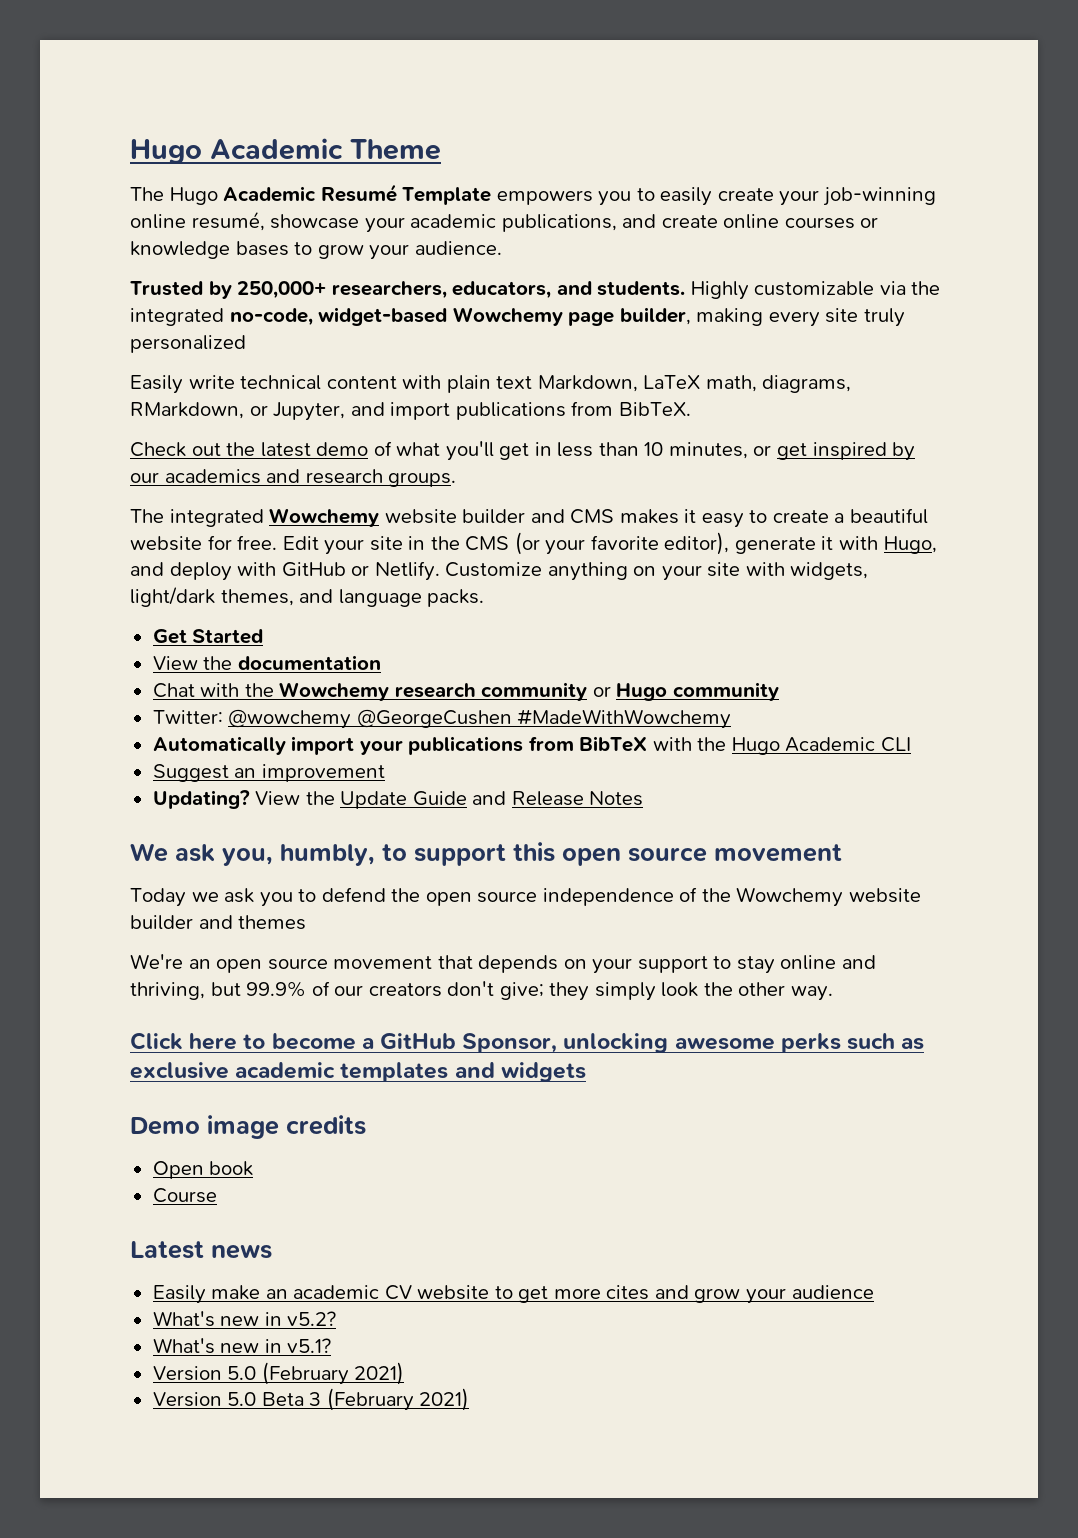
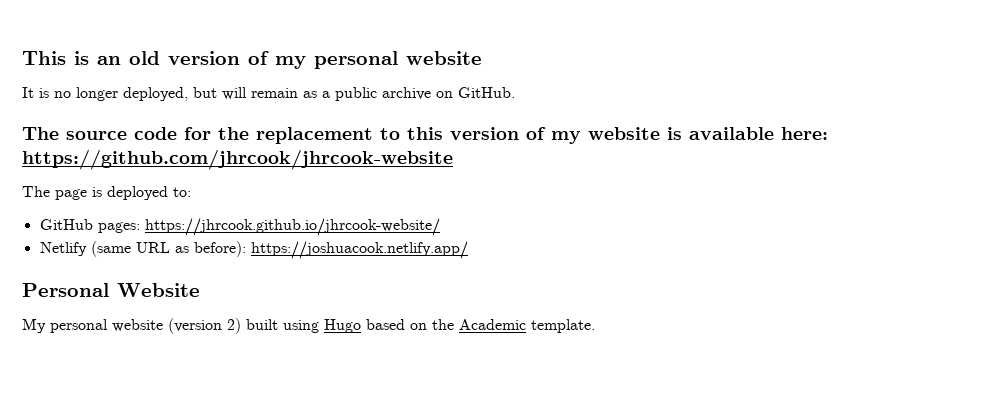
- Hugo Academic Theme
- The Hugo Academic Resumé Template empowers you to easily create your job-winning online resumé, showcase your academic publications, and create online courses or knowledge bases to grow your audience.
- Trusted by 250,000+ researchers, educators, and students. Highly customizable via the integrated no-code, widget-based Wowchemy page builder, making every site truly personalized
- Easily write technical content with plain text Markdown, LaTeX math, diagrams, RMarkdown, or Jupyter, and import publications from BibTeX.
- Check out the latest demo of what you'll get in less than 10 minutes, or get inspired by our academics and research groups.
- The integrated Wowchemy website builder and CMS makes it easy to create a beautiful website for free. Edit your site in the CMS (or your favorite editor), generate it with Hugo, and deploy with GitHub or Netlify. Customize anything on your site with widgets, light/dark themes, and language packs.
- Get Started
- View the documentation
- Chat with the Wowchemy research community or Hugo community
- Twitter: @wowchemy @GeorgeCushen #MadeWithWowchemy
- Automatically import your publications from BibTeX with the Hugo Academic CLI
- Suggest an improvement
- Updating? View the Update Guide and Release Notes
- We ask you, humbly, to support this open source movement
- Today we ask you to defend the open source independence of the Wowchemy website builder and themes
- We're an open source movement that depends on your support to stay online and thriving, but 99.9% of our creators don't give; they simply look the other way.
- Click here to become a GitHub Sponsor, unlocking awesome perks such as exclusive academic templates and widgets
- Demo image credits
- Open book
- Course
- Latest news
- Easily make an academic CV website to get more cites and grow your audience
- What's new in v5.2?
- What's new in v5.1?
- Version 5.0 (February 2021)
- Version 5.0 Beta 3 (February 2021)
+ This is an old version of my personal website
+ It is no longer deployed, but will remain as a public archive on GitHub.
+ The source code for the replacement to this version of my website is available here: https://github.com/jhrcook/jhrcook-website
+ The page is deployed to:
+ GitHub pages: https://jhrcook.github.io/jhrcook-website/
+ Netlify (same URL as before): https://joshuacook.netlify.app/
+ Personal Website
+ My personal website (version 2) built using Hugo based on the Academic template.

